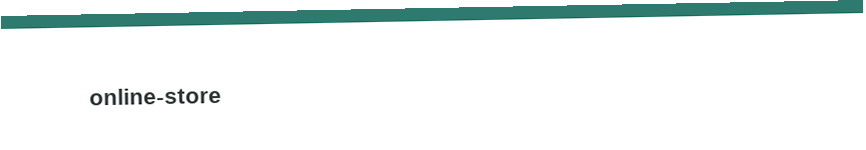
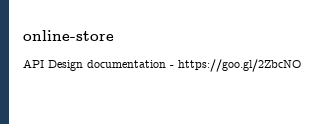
+ API Design documentation - https://goo.gl/2ZbcNO

